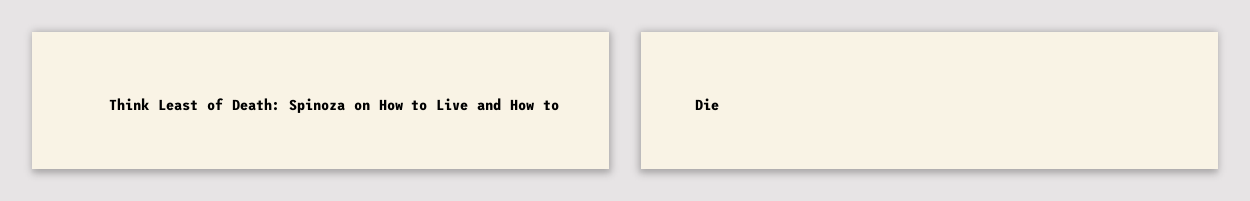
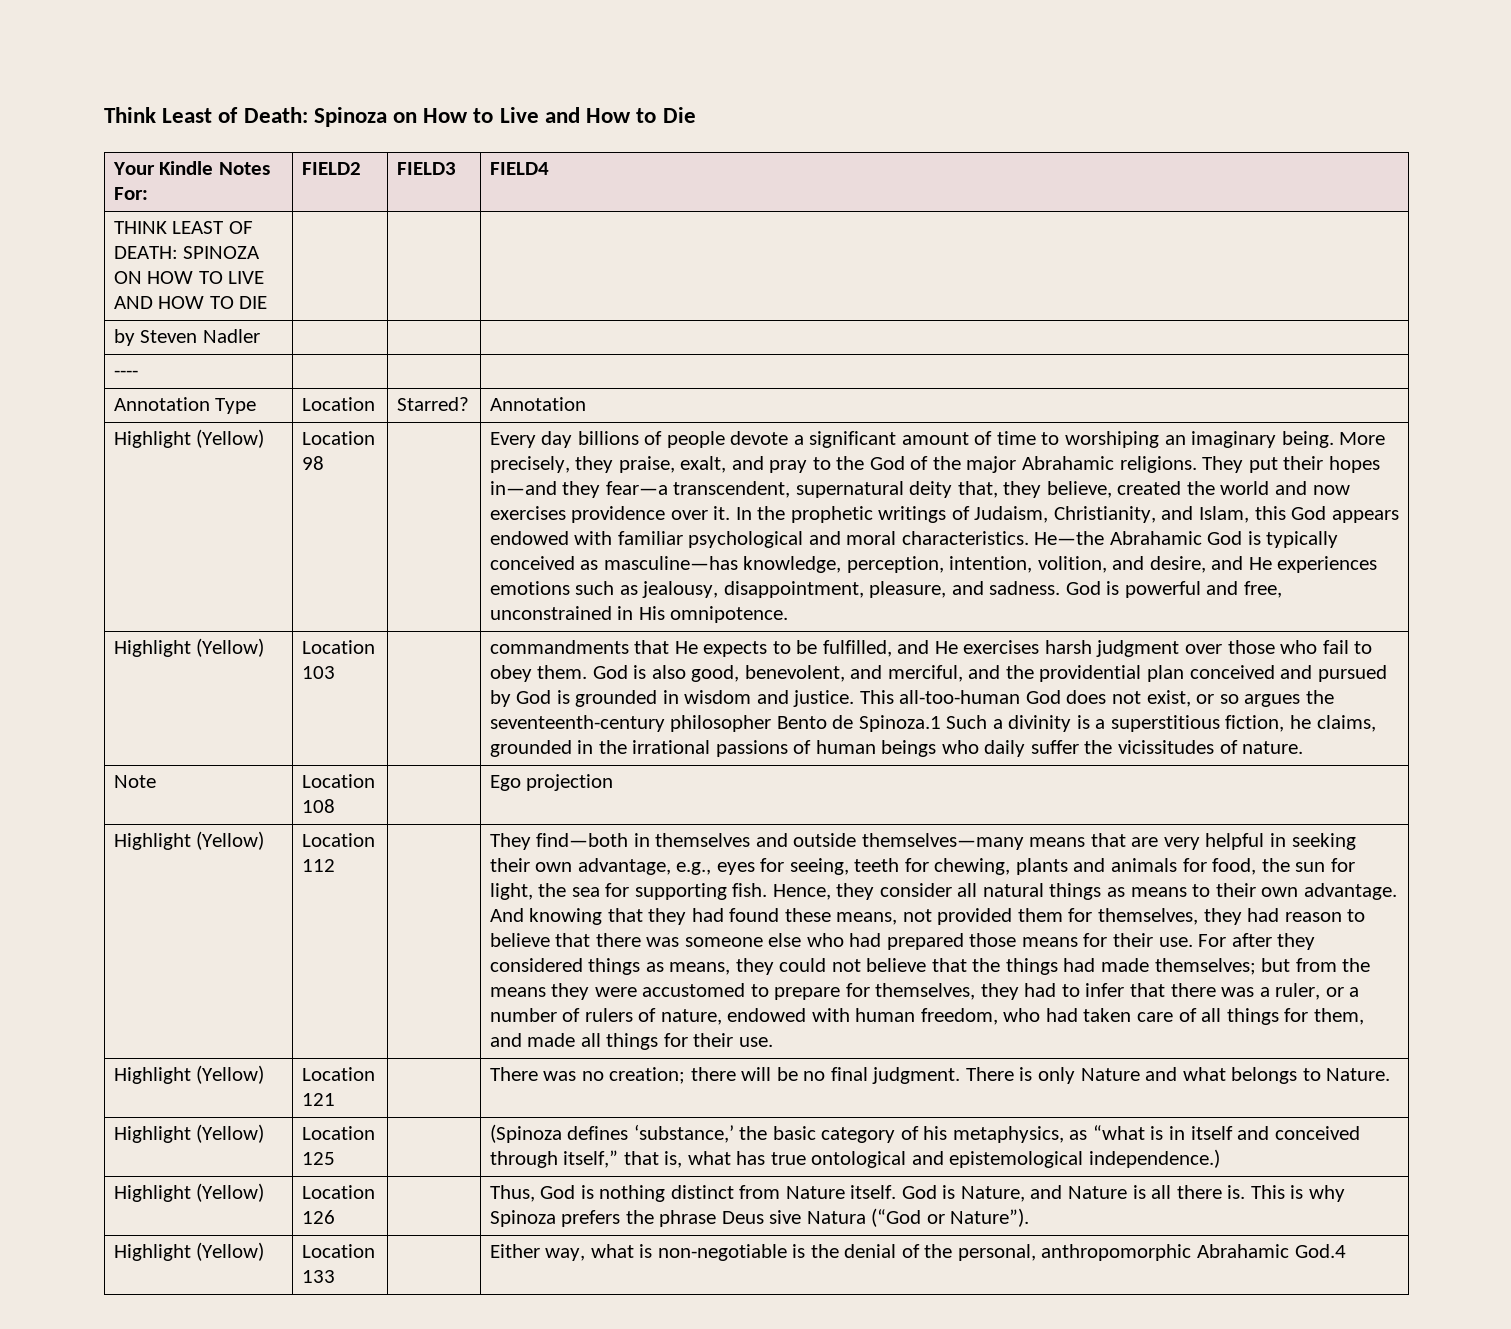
+ Your Kindle Notes For: | FIELD2 | FIELD3 | FIELD4
+ THINK LEAST OF DEATH: SPINOZA ON HOW TO LIVE AND HOW TO DIE | | |
+ by Steven Nadler | | |
+ ---- | | |
+ Annotation Type | Location | Starred? | Annotation
+ Highlight (Yellow) | Location 98 | | Every day billions of people devote a significant amount of time to worshiping an imaginary being. More precisely, they praise, exalt, and pray to the God of the major Abrahamic religions. They put their hopes in—and they fear—a transcendent, supernatural deity that, they believe, created the world and now exercises providence over it. In the prophetic writings of Judaism, Christianity, and Islam, this God appears endowed with familiar psychological and moral characteristics. He—the Abrahamic God is typically conceived as masculine—has knowledge, perception, intention, volition, and desire, and He experiences emotions such as jealousy, disappointment, pleasure, and sadness. God is powerful and free, unconstrained in His omnipotence.
+ Highlight (Yellow) | Location 103 | | commandments that He expects to be fulfilled, and He exercises harsh judgment over those who fail to obey them. God is also good, benevolent, and merciful, and the providential plan conceived and pursued by God is grounded in wisdom and justice. This all-too-human God does not exist, or so argues the seventeenth-century philosopher Bento de Spinoza.1 Such a divinity is a superstitious fiction, he claims, grounded in the irrational passions of human beings who daily suffer the vicissitudes of nature.
+ Note | Location 108 | | Ego projection
+ Highlight (Yellow) | Location 112 | | They find—both in themselves and outside themselves—many means that are very helpful in seeking their own advantage, e.g., eyes for seeing, teeth for chewing, plants and animals for food, the sun for light, the sea for supporting fish. Hence, they consider all natural things as means to their own advantage. And knowing that they had found these means, not provided them for themselves, they had reason to believe that there was someone else who had prepared those means for their use. For after they considered things as means, they could not believe that the things had made themselves; but from the means they were accustomed to prepare for themselves, they had to infer that there was a ruler, or a number of rulers of nature, endowed with human freedom, who had taken care of all things for them, and made all things for their use.
+ Highlight (Yellow) | Location 121 | | There was no creation; there will be no final judgment. There is only Nature and what belongs to Nature.
+ Highlight (Yellow) | Location 125 | | (Spinoza defines ‘substance,’ the basic category of his metaphysics, as “what is in itself and conceived through itself,” that is, what has true ontological and epistemological independence.)
+ Highlight (Yellow) | Location 126 | | Thus, God is nothing distinct from Nature itself. God is Nature, and Nature is all there is. This is why Spinoza prefers the phrase Deus sive Natura (“God or Nature”).
+ Highlight (Yellow) | Location 133 | | Either way, what is non-negotiable is the denial of the personal, anthropomorphic Abrahamic God.4

